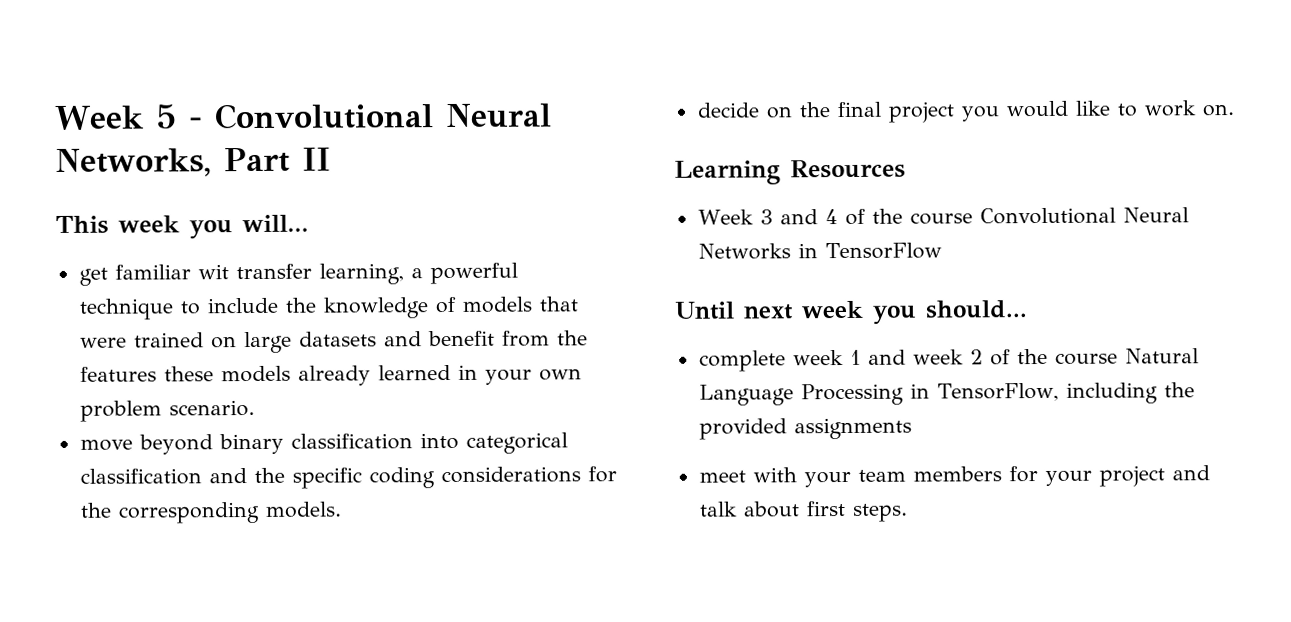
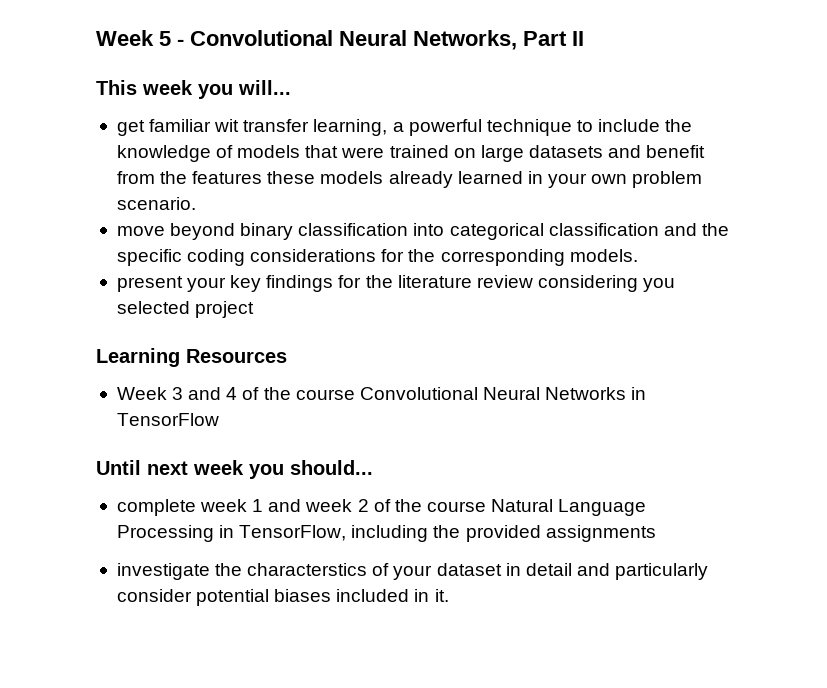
- decide on the final project you would like to work on.
+ present your key findings for the literature review considering you selected project
- meet with your team members for your project and talk about first steps.
+ investigate the characterstics of your dataset in detail and particularly consider potential biases included in it.

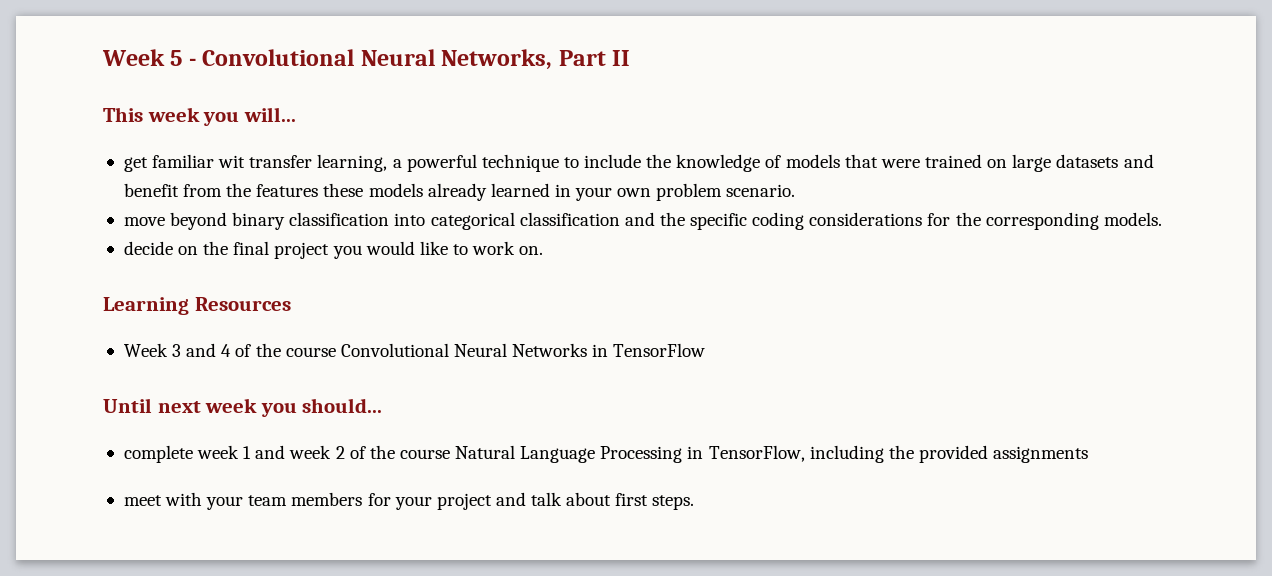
- present your key findings for the literature review considering you selected project
+ decide on the final project you would like to work on.
- investigate the characterstics of your dataset in detail and particularly consider potential biases included in it.
+ meet with your team members for your project and talk about first steps.

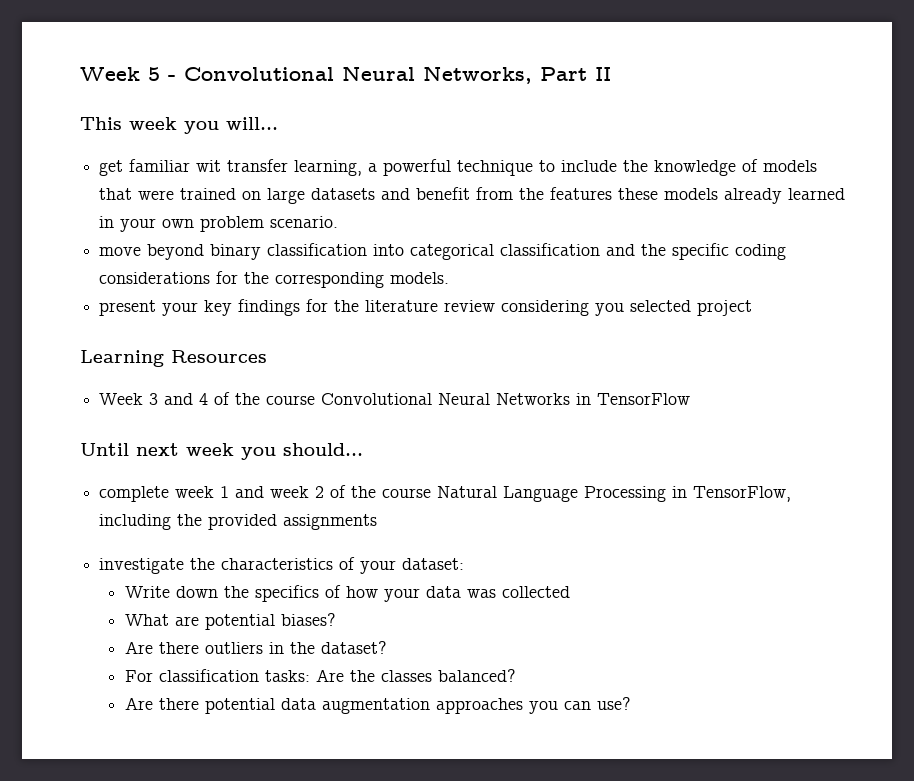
- decide on the final project you would like to work on.
+ present your key findings for the literature review considering you selected project
- meet with your team members for your project and talk about first steps.
+ investigate the characteristics of your dataset:
+ Write down the specifics of how your data was collected
+ What are potential biases?
+ Are there outliers in the dataset?
+ For classification tasks: Are the classes balanced?
+ Are there potential data augmentation approaches you can use?

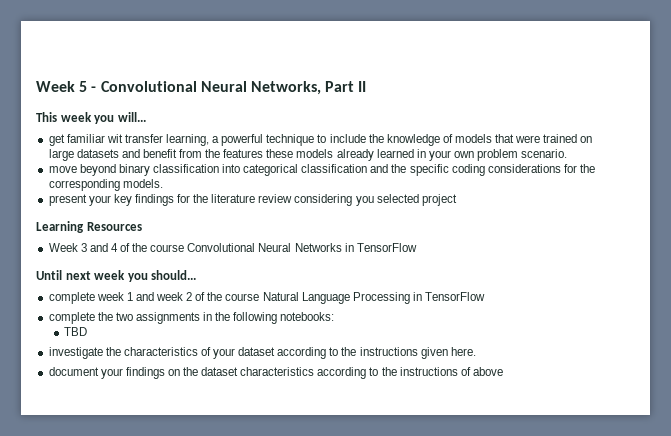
- complete week 1 and week 2 of the course Natural Language Processing in TensorFlow, including the provided assignments
+ complete week 1 and week 2 of the course Natural Language Processing in TensorFlow
+ complete the two assignments in the following notebooks:
+ TBD
- investigate the characteristics of your dataset:
- Write down the specifics of how your data was collected
- What are potential biases?
- Are there outliers in the dataset?
- For classification tasks: Are the classes balanced?
- Are there potential data augmentation approaches you can use?
+ investigate the characteristics of your dataset according to the instructions given here.
+ document your findings on the dataset characteristics according to the instructions of above

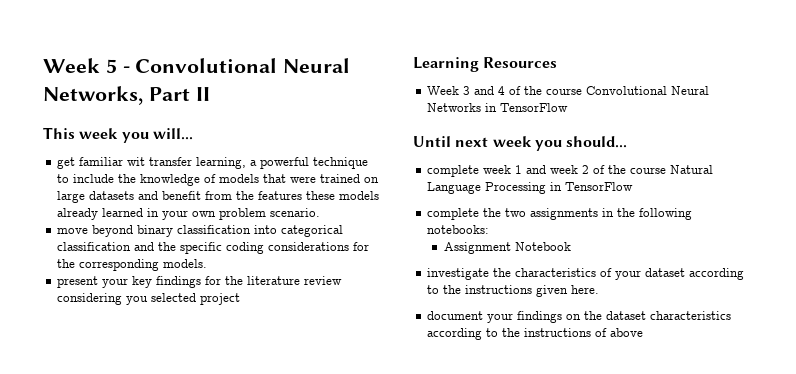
- TBD
+ Assignment Notebook

